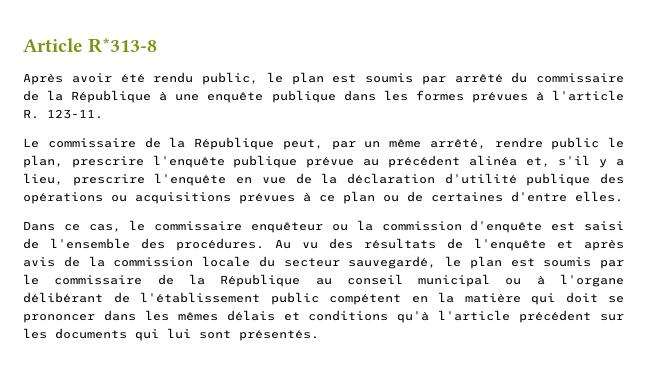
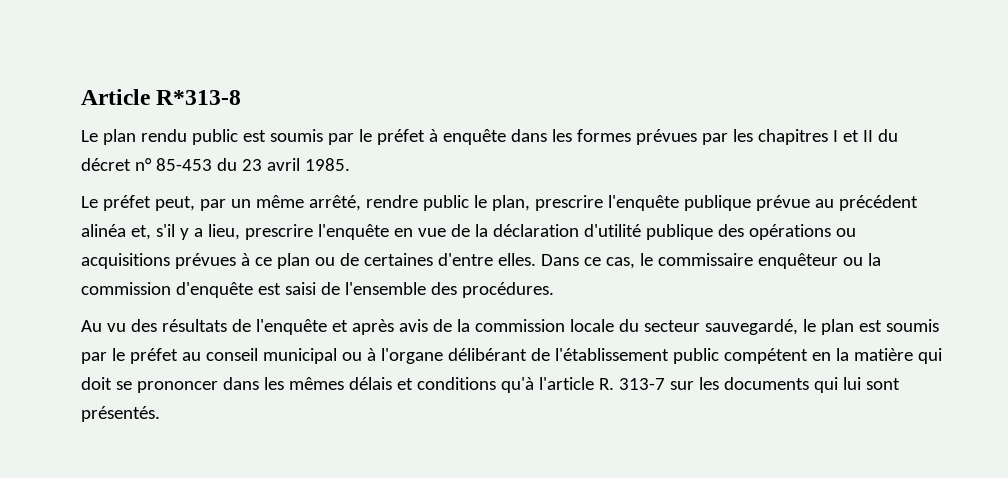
- Après avoir été rendu public, le plan est soumis par arrêté du commissaire de la République à une enquête publique dans les formes prévues à l'article R. 123-11.
- Le commissaire de la République peut, par un même arrêté, rendre public le plan, prescrire l'enquête publique prévue au précédent alinéa et, s'il y a lieu, prescrire l'enquête en vue de la déclaration d'utilité publique des opérations ou acquisitions prévues à ce plan ou de certaines d'entre elles.
- Dans ce cas, le commissaire enquêteur ou la commission d'enquête est saisi de l'ensemble des procédures. Au vu des résultats de l'enquête et après avis de la commission locale du secteur sauvegardé, le plan est soumis par le commissaire de la République au conseil municipal ou à l'organe délibérant de l'établissement public compétent en la matière qui doit se prononcer dans les mêmes délais et conditions qu'à l'article précédent sur les documents qui lui sont présentés.
+ Le plan rendu public est soumis par le préfet à enquête dans les formes prévues par les chapitres I et II du décret n° 85-453 du 23 avril 1985.
+ Le préfet peut, par un même arrêté, rendre public le plan, prescrire l'enquête publique prévue au précédent alinéa et, s'il y a lieu, prescrire l'enquête en vue de la déclaration d'utilité publique des opérations ou acquisitions prévues à ce plan ou de certaines d'entre elles. Dans ce cas, le commissaire enquêteur ou la commission d'enquête est saisi de l'ensemble des procédures.
+ Au vu des résultats de l'enquête et après avis de la commission locale du secteur sauvegardé, le plan est soumis par le préfet au conseil municipal ou à l'organe délibérant de l'établissement public compétent en la matière qui doit se prononcer dans les mêmes délais et conditions qu'à l'article R. 313-7 sur les documents qui lui sont présentés.

